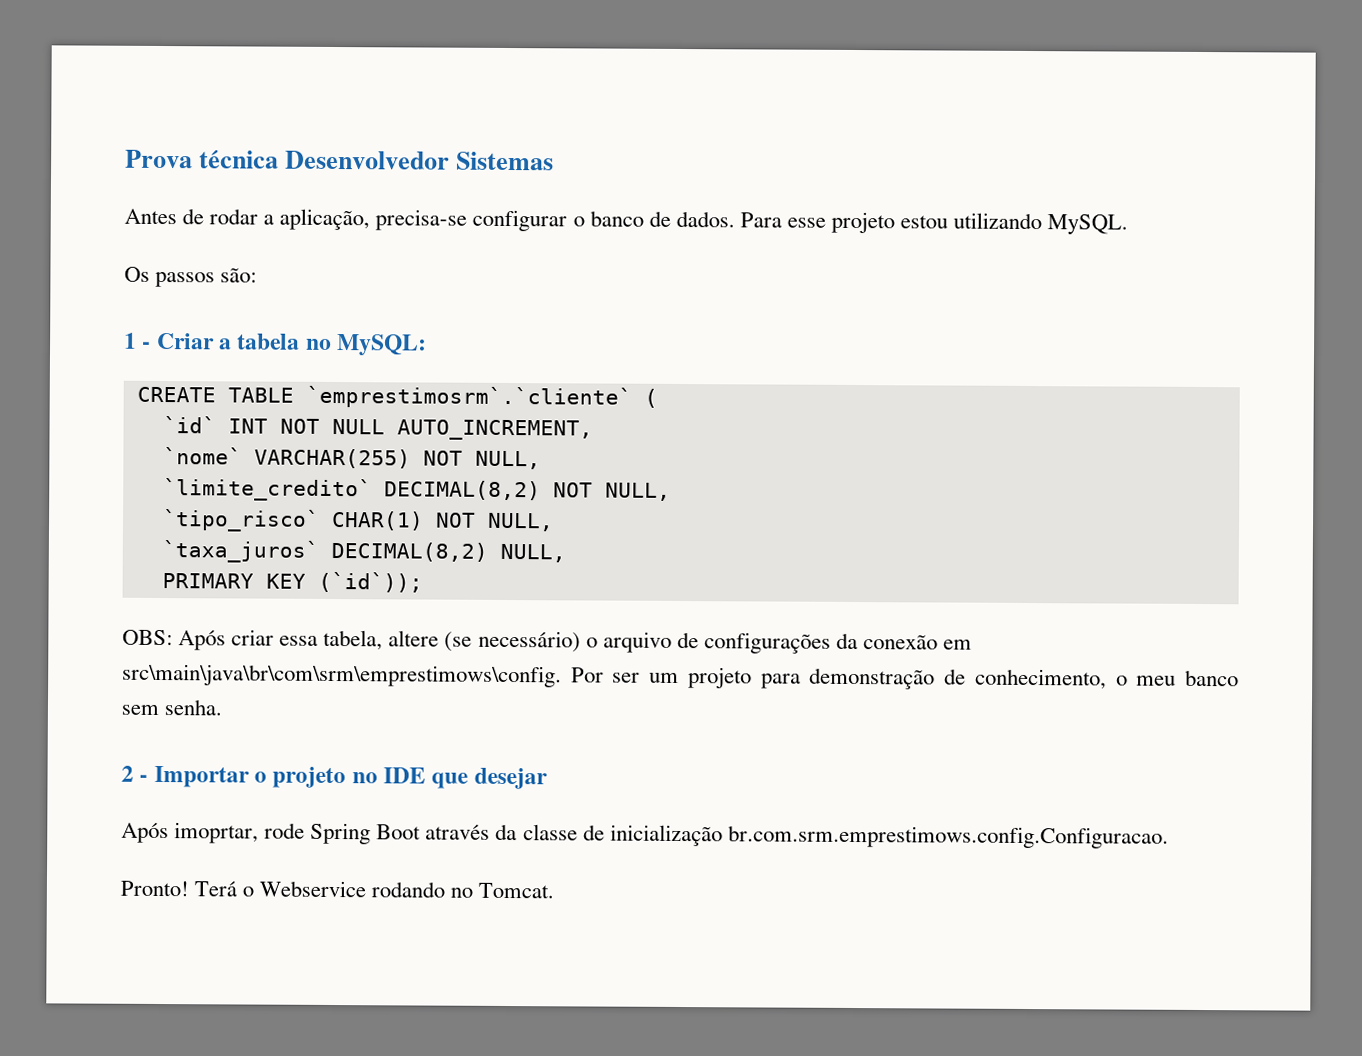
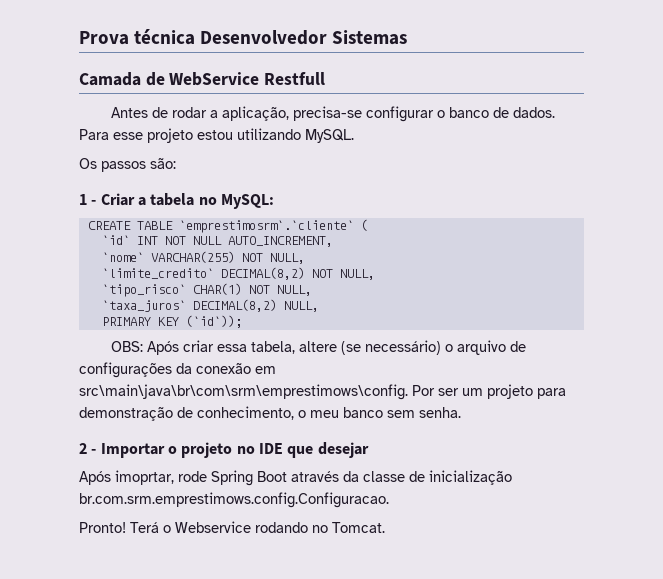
+ Camada de WebService Restfull

